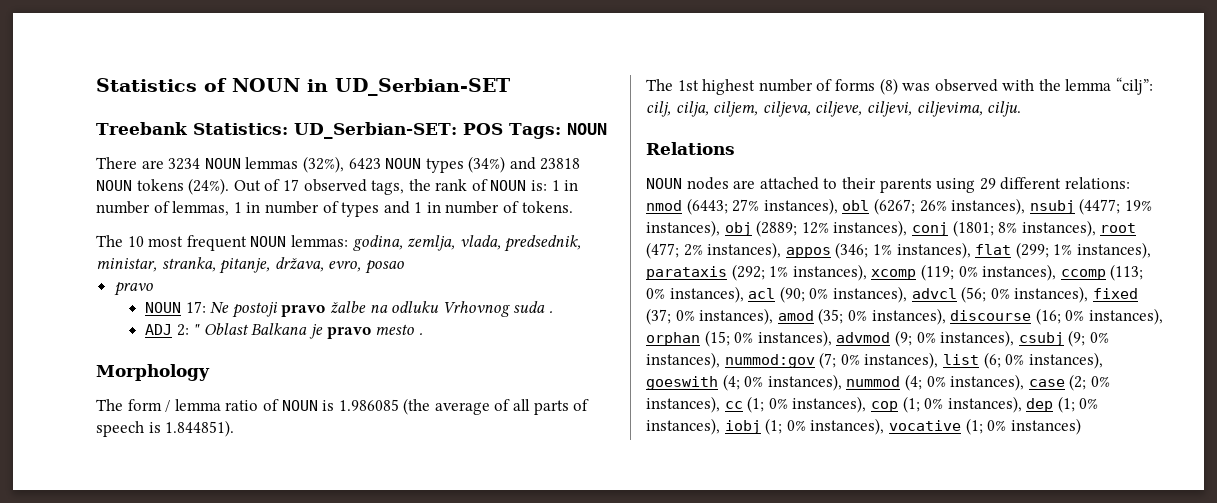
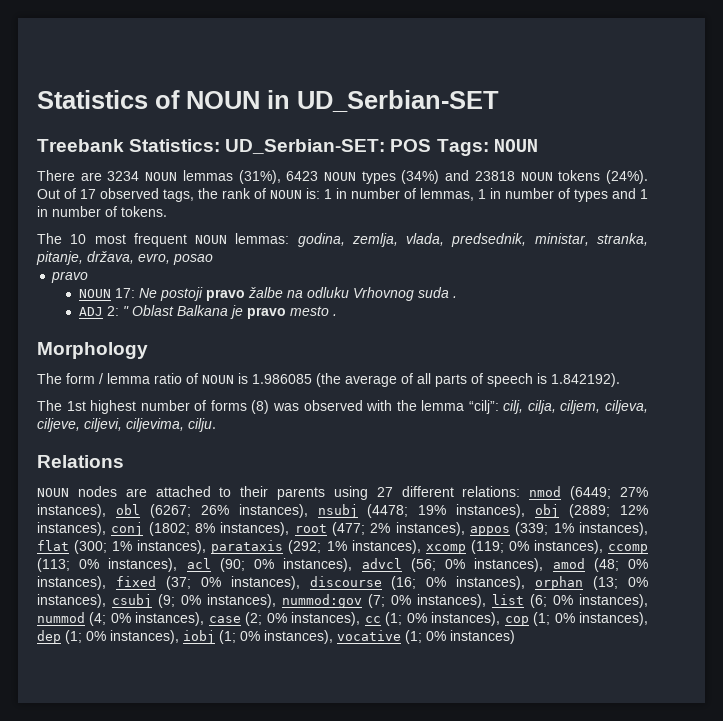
- There are 3234 NOUN lemmas (32%), 6423 NOUN types (34%) and 23818 NOUN tokens (24%).
+ There are 3234 NOUN lemmas (31%), 6423 NOUN types (34%) and 23818 NOUN tokens (24%).
- The form / lemma ratio of NOUN is 1.986085 (the average of all parts of speech is 1.844851).
+ The form / lemma ratio of NOUN is 1.986085 (the average of all parts of speech is 1.842192).
- NOUN nodes are attached to their parents using 29 different relations:
+ NOUN nodes are attached to their parents using 27 different relations:
- nmod (6443;
+ nmod (6449;
- 26% instances), nsubj (4477;
+ 26% instances), nsubj (4478;
- 12% instances), conj (1801;
+ 12% instances), conj (1802;
- 2% instances), appos (346;
+ 2% instances), appos (339;
- 1% instances), flat (299;
+ 1% instances), flat (300;
- 0% instances), fixed (37; 0% instances), amod (35;
+ 0% instances), amod (48; 0% instances), fixed (37;
- 0% instances), orphan (15; 0% instances), advmod (9;
+ 0% instances), orphan (13;
- 0% instances), goeswith (4; 0% instances), nummod (4;
+ 0% instances), nummod (4;

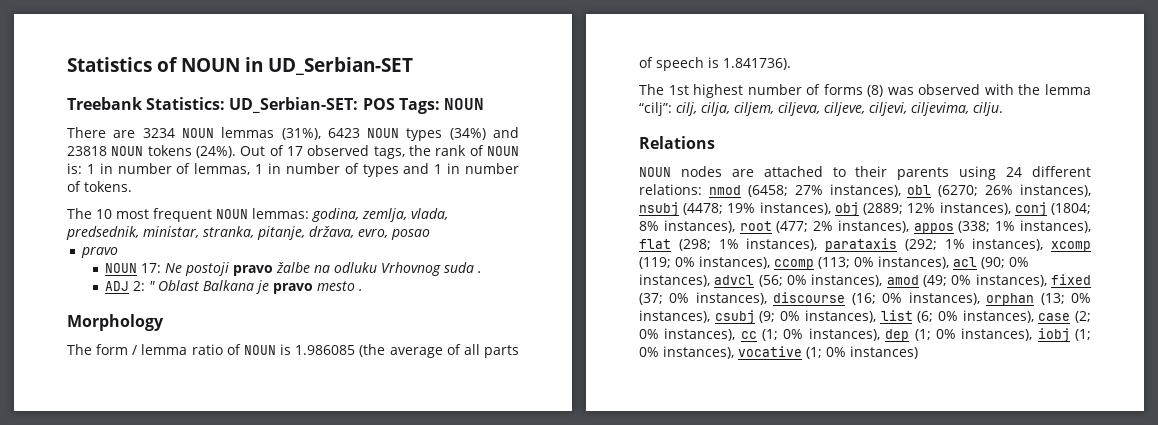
- The form / lemma ratio of NOUN is 1.986085 (the average of all parts of speech is 1.842192).
+ The form / lemma ratio of NOUN is 1.986085 (the average of all parts of speech is 1.841736).
- NOUN nodes are attached to their parents using 27 different relations:
+ NOUN nodes are attached to their parents using 24 different relations:
- nmod (6449;
+ nmod (6458;
- 27% instances), obl (6267;
+ 27% instances), obl (6270;
- 12% instances), conj (1802;
+ 12% instances), conj (1804;
- 2% instances), appos (339;
+ 2% instances), appos (338;
- 1% instances), flat (300;
+ 1% instances), flat (298;
- 0% instances), amod (48;
+ 0% instances), amod (49;
- 0% instances), nummod:gov (7; 0% instances), list (6; 0% instances), nummod (4;
+ 0% instances), list (6;
- 0% instances), cop (1; 0% instances), dep (1;
+ 0% instances), dep (1;

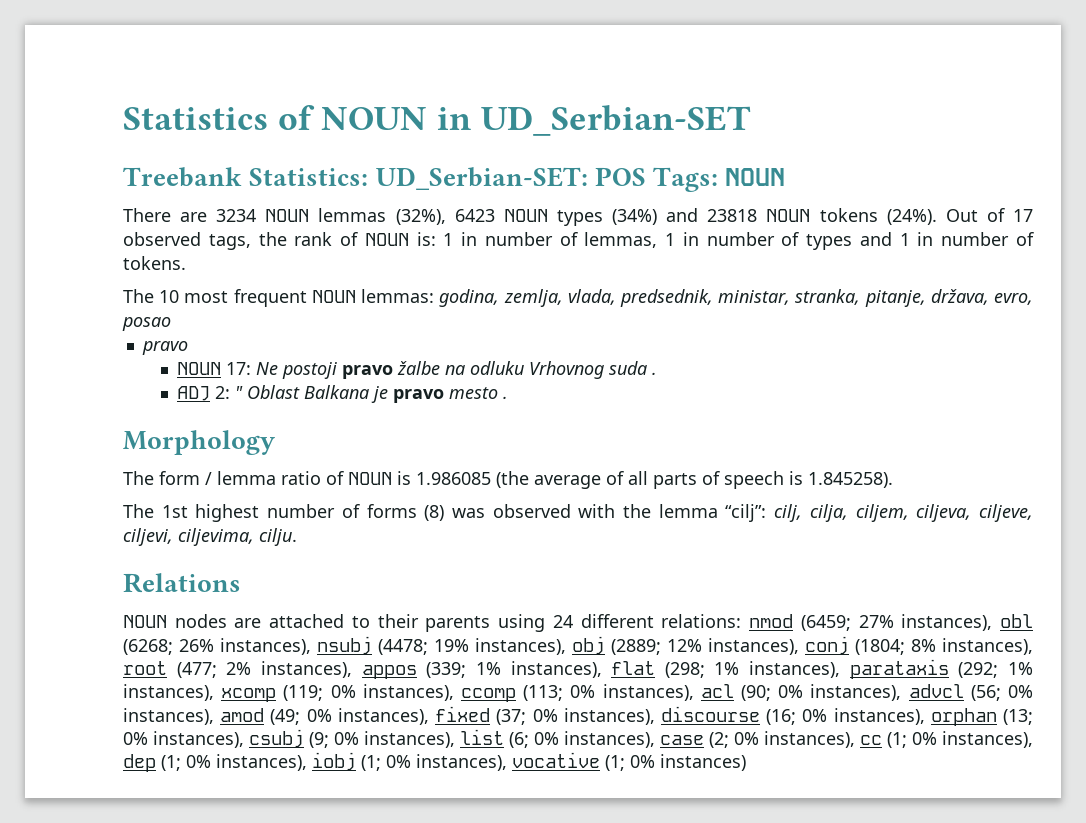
- There are 3234 NOUN lemmas (31%), 6423 NOUN types (34%) and 23818 NOUN tokens (24%).
+ There are 3234 NOUN lemmas (32%), 6423 NOUN types (34%) and 23818 NOUN tokens (24%).
- The form / lemma ratio of NOUN is 1.986085 (the average of all parts of speech is 1.841736).
+ The form / lemma ratio of NOUN is 1.986085 (the average of all parts of speech is 1.845258).
- nmod (6458;
+ nmod (6459;
- 27% instances), obl (6270;
+ 27% instances), obl (6268;
- 2% instances), appos (338;
+ 2% instances), appos (339;

